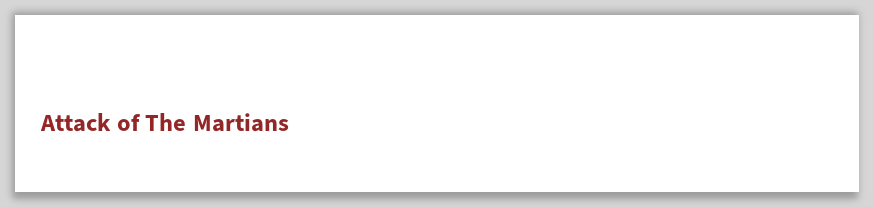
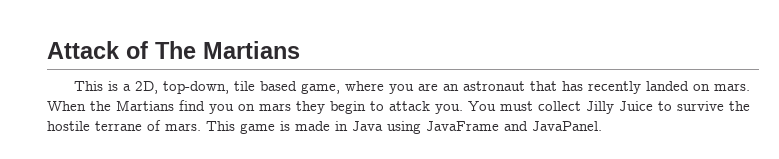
+ This is a 2D, top-down, tile based game, where you are an astronaut that has recently landed on mars. When the Martians find you on mars they begin to attack you. You must collect Jilly Juice to survive the hostile terrane of mars. This game is made in Java using JavaFrame and JavaPanel.

